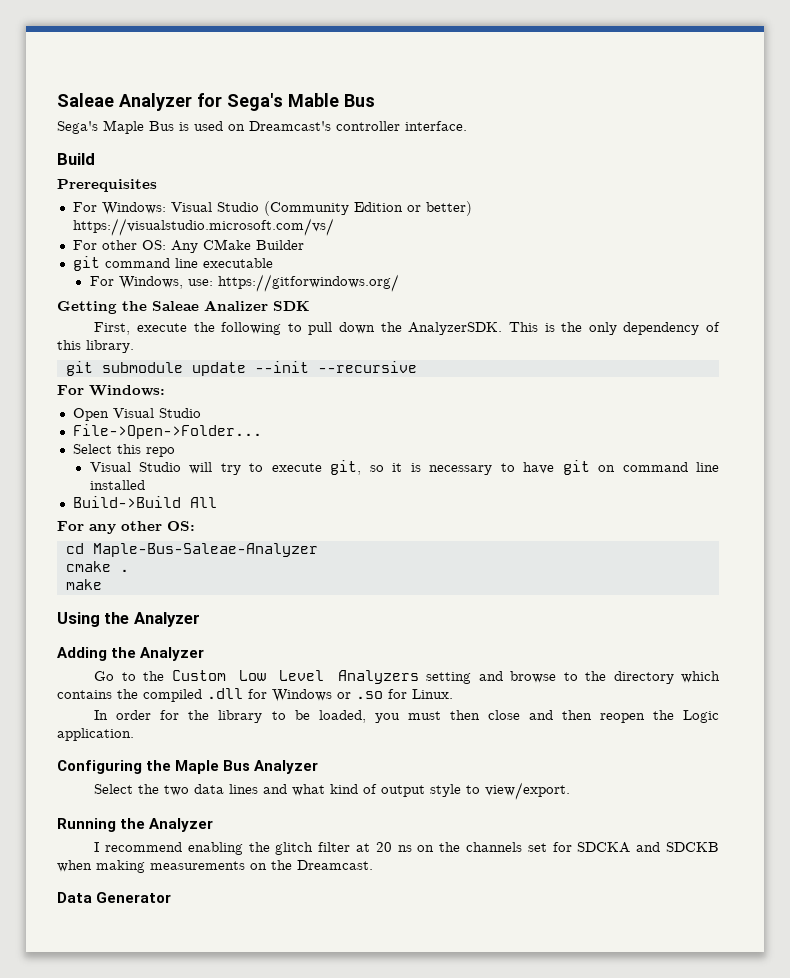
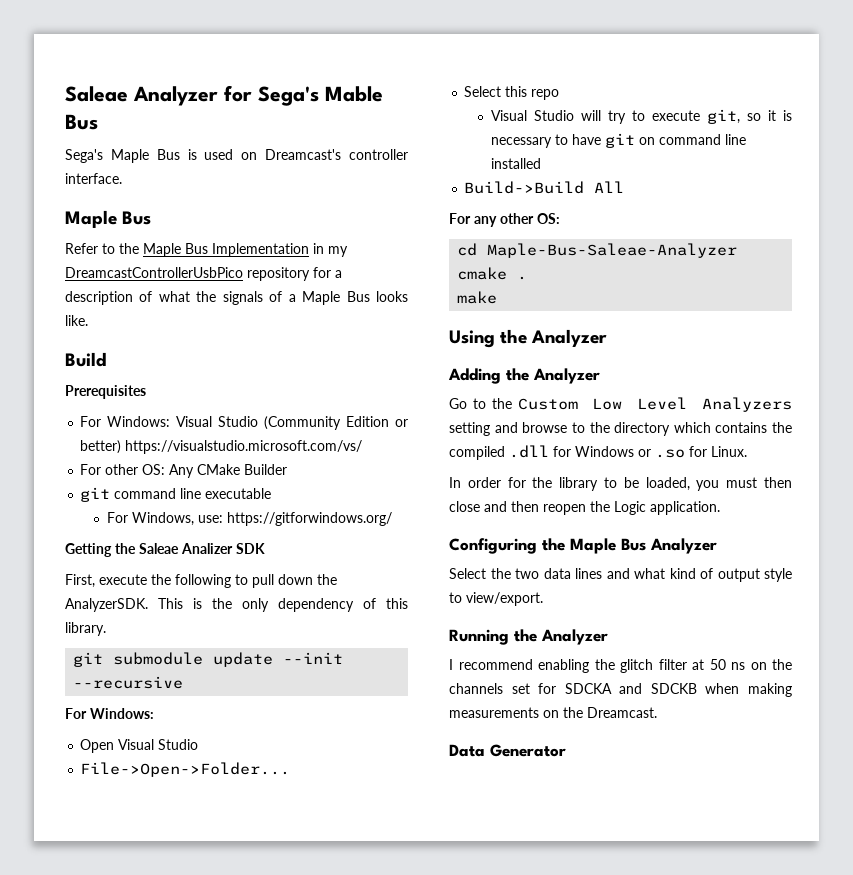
  Sega's Maple Bus is used on Dreamcast's controller interface.
+ Maple Bus
+ Refer to the Maple Bus Implementation in my DreamcastControllerUsbPico repository for a description of what the signals of a Maple Bus looks like.
- I recommend enabling the glitch filter at 20 ns on the channels set for SDCKA and SDCKB when making measurements on the Dreamcast.
+ I recommend enabling the glitch filter at 50 ns on the channels set for SDCKA and SDCKB when making measurements on the Dreamcast.

